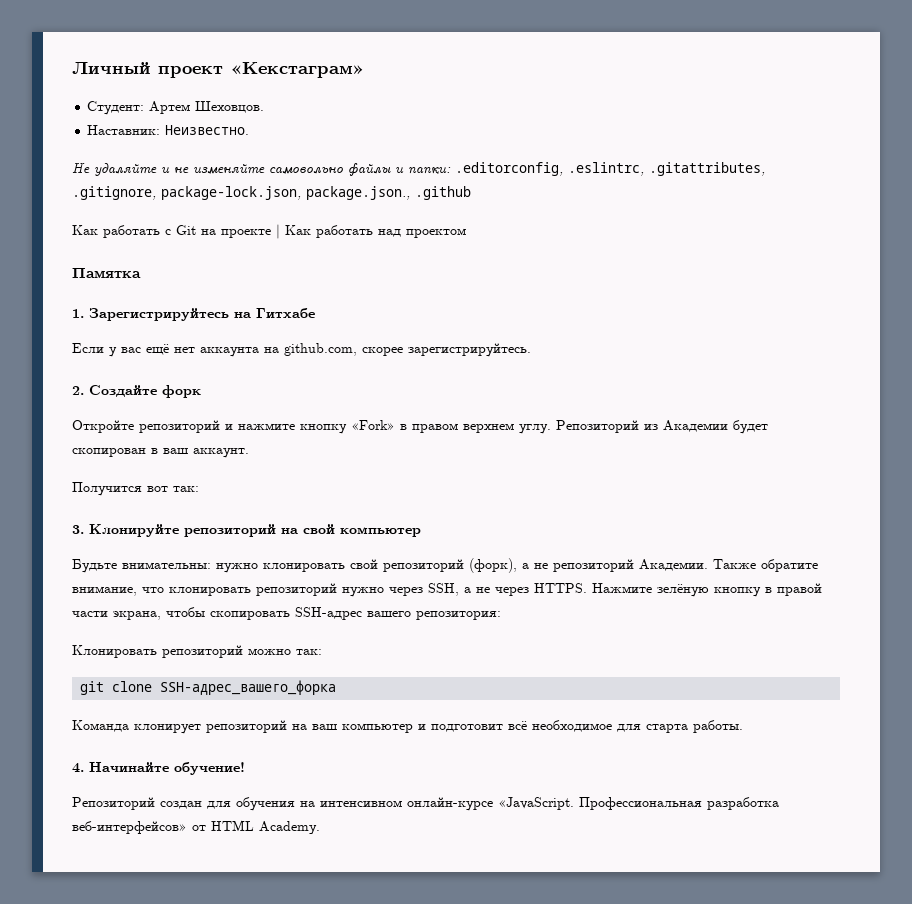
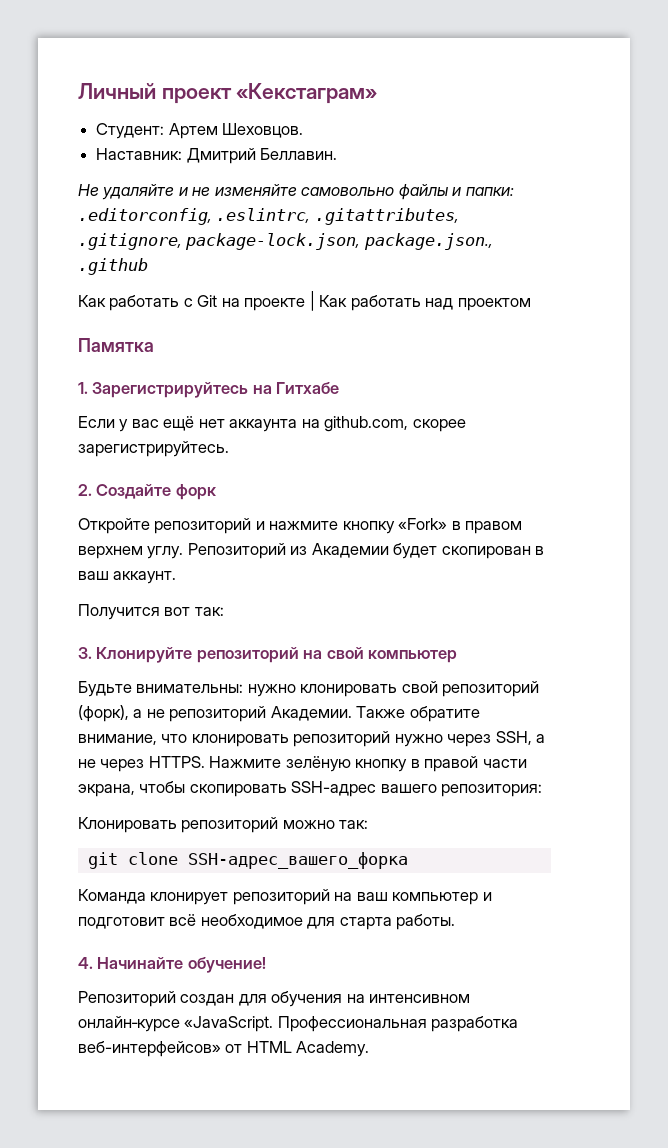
- Наставник: Неизвестно.
+ Наставник: Дмитрий Беллавин.

